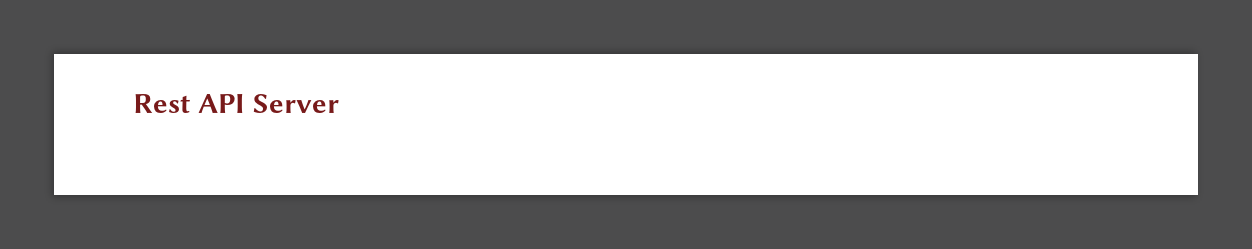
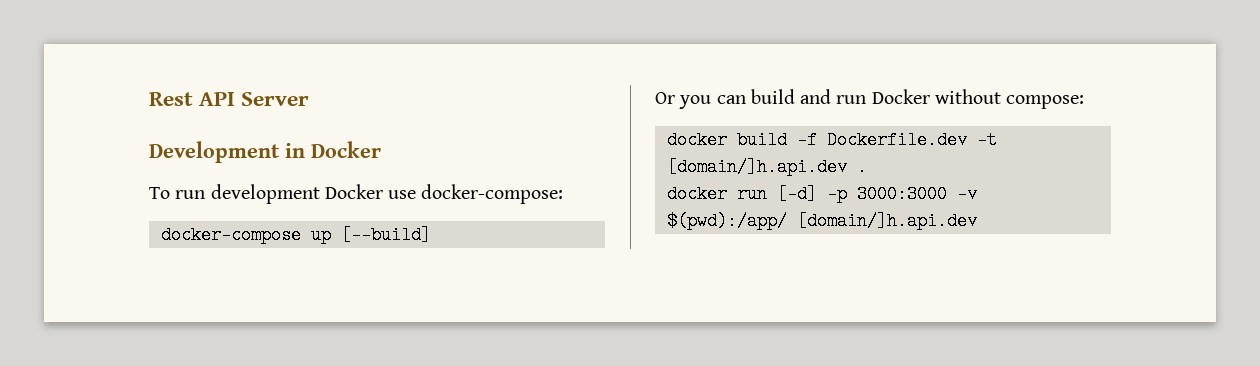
+ Development in Docker
+ To run development Docker use docker-compose:
+ docker-compose up [--build]
+ Or you can build and run Docker without compose:
+ docker build -f Dockerfile.dev -t [domain/]h.api.dev .
+ docker run [-d] -p 3000:3000 -v $(pwd):/app/ [domain/]h.api.dev

